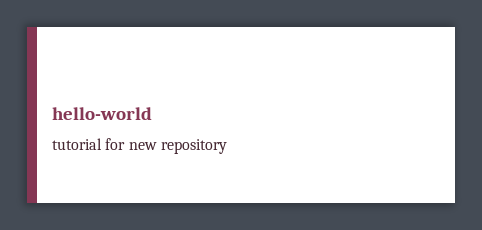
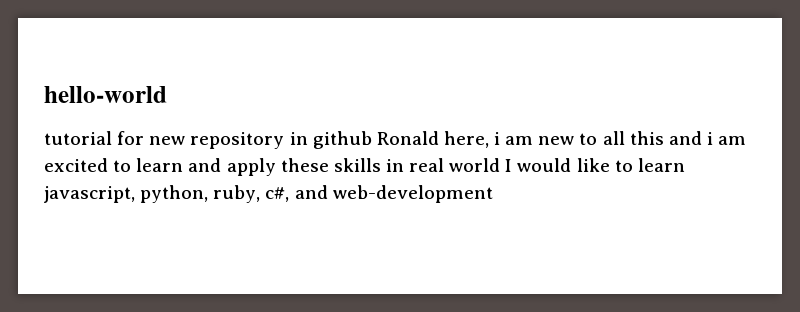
- tutorial for new repository
+ tutorial for new repository in github Ronald here, i am new to all this and i am excited to learn and apply these skills in real world I would like to learn javascript, python, ruby, c#, and web-development

